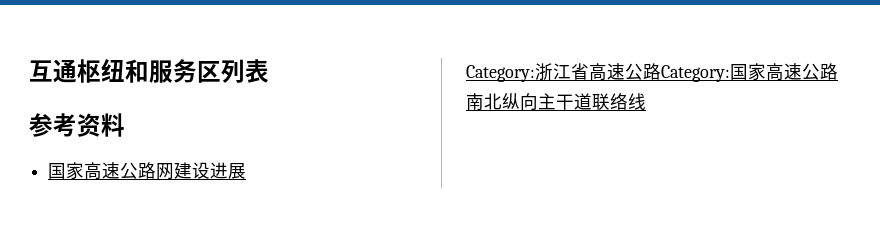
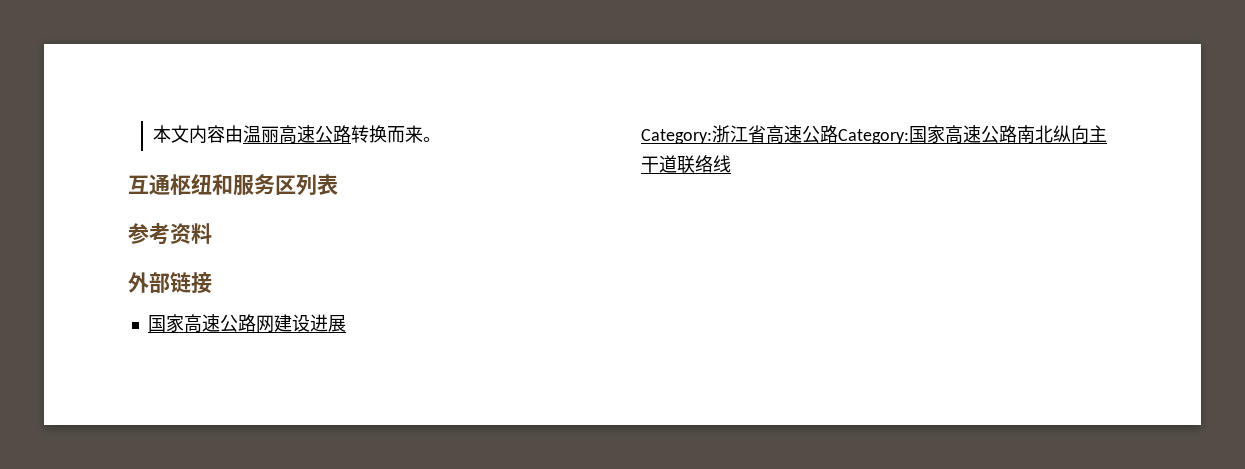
+ 本文内容由温丽高速公路转换而来。
+ 外部链接

